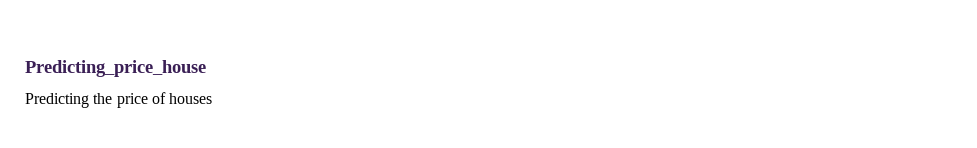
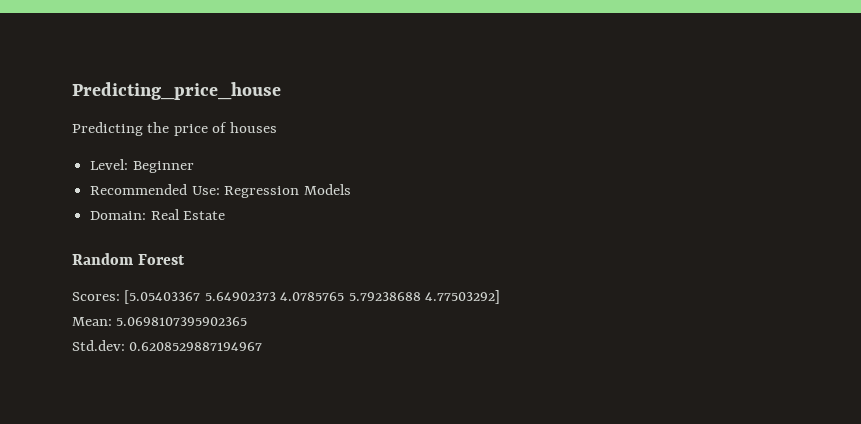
+ Level: Beginner
+ Recommended Use: Regression Models
+ Domain: Real Estate
+ Random Forest
+ Scores: [5.05403367 5.64902373 4.0785765 5.79238688 4.77503292]
+ Mean: 5.0698107395902365
+ Std.dev: 0.6208529887194967

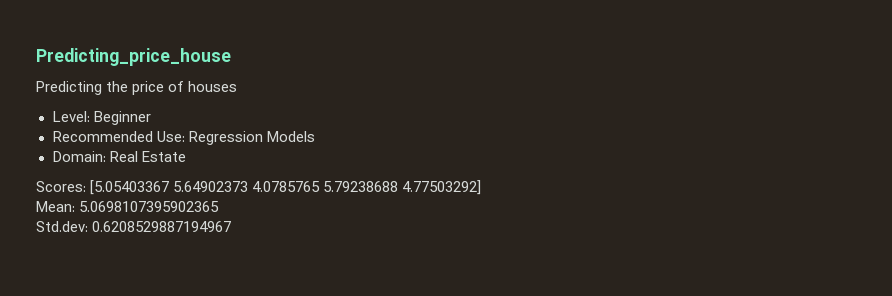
- Random Forest

